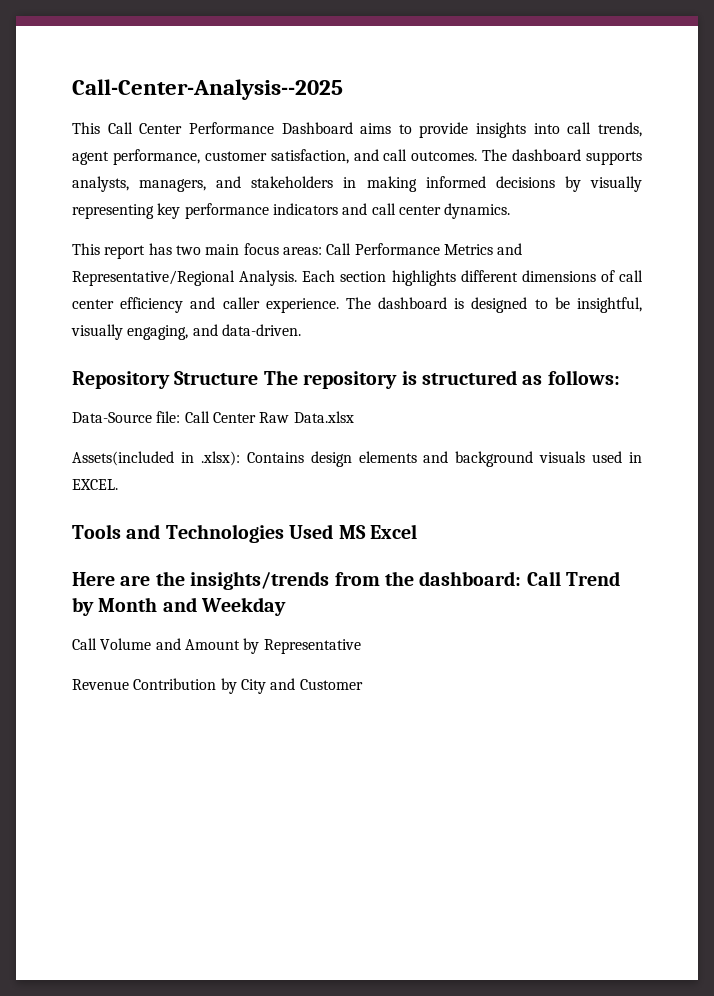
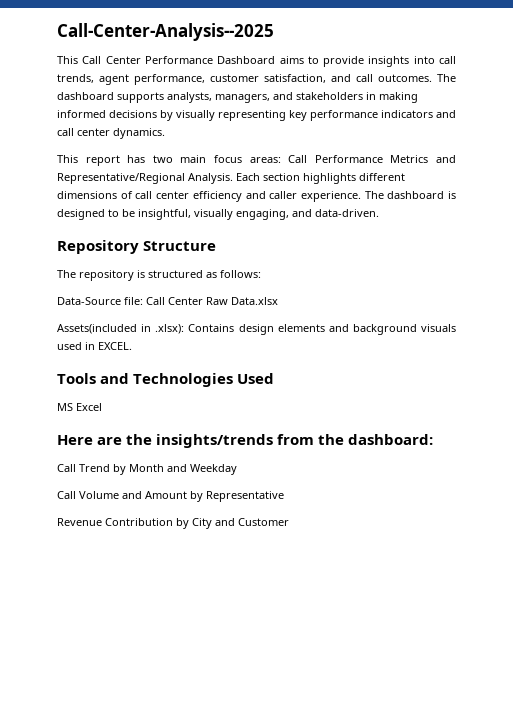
- Repository Structure The repository is structured as follows:
+ Repository Structure
+ The repository is structured as follows:
- Tools and Technologies Used MS Excel
+ Tools and Technologies Used
+ MS Excel
- Here are the insights/trends from the dashboard: Call Trend by Month and Weekday
+ Here are the insights/trends from the dashboard:
+ Call Trend by Month and Weekday

